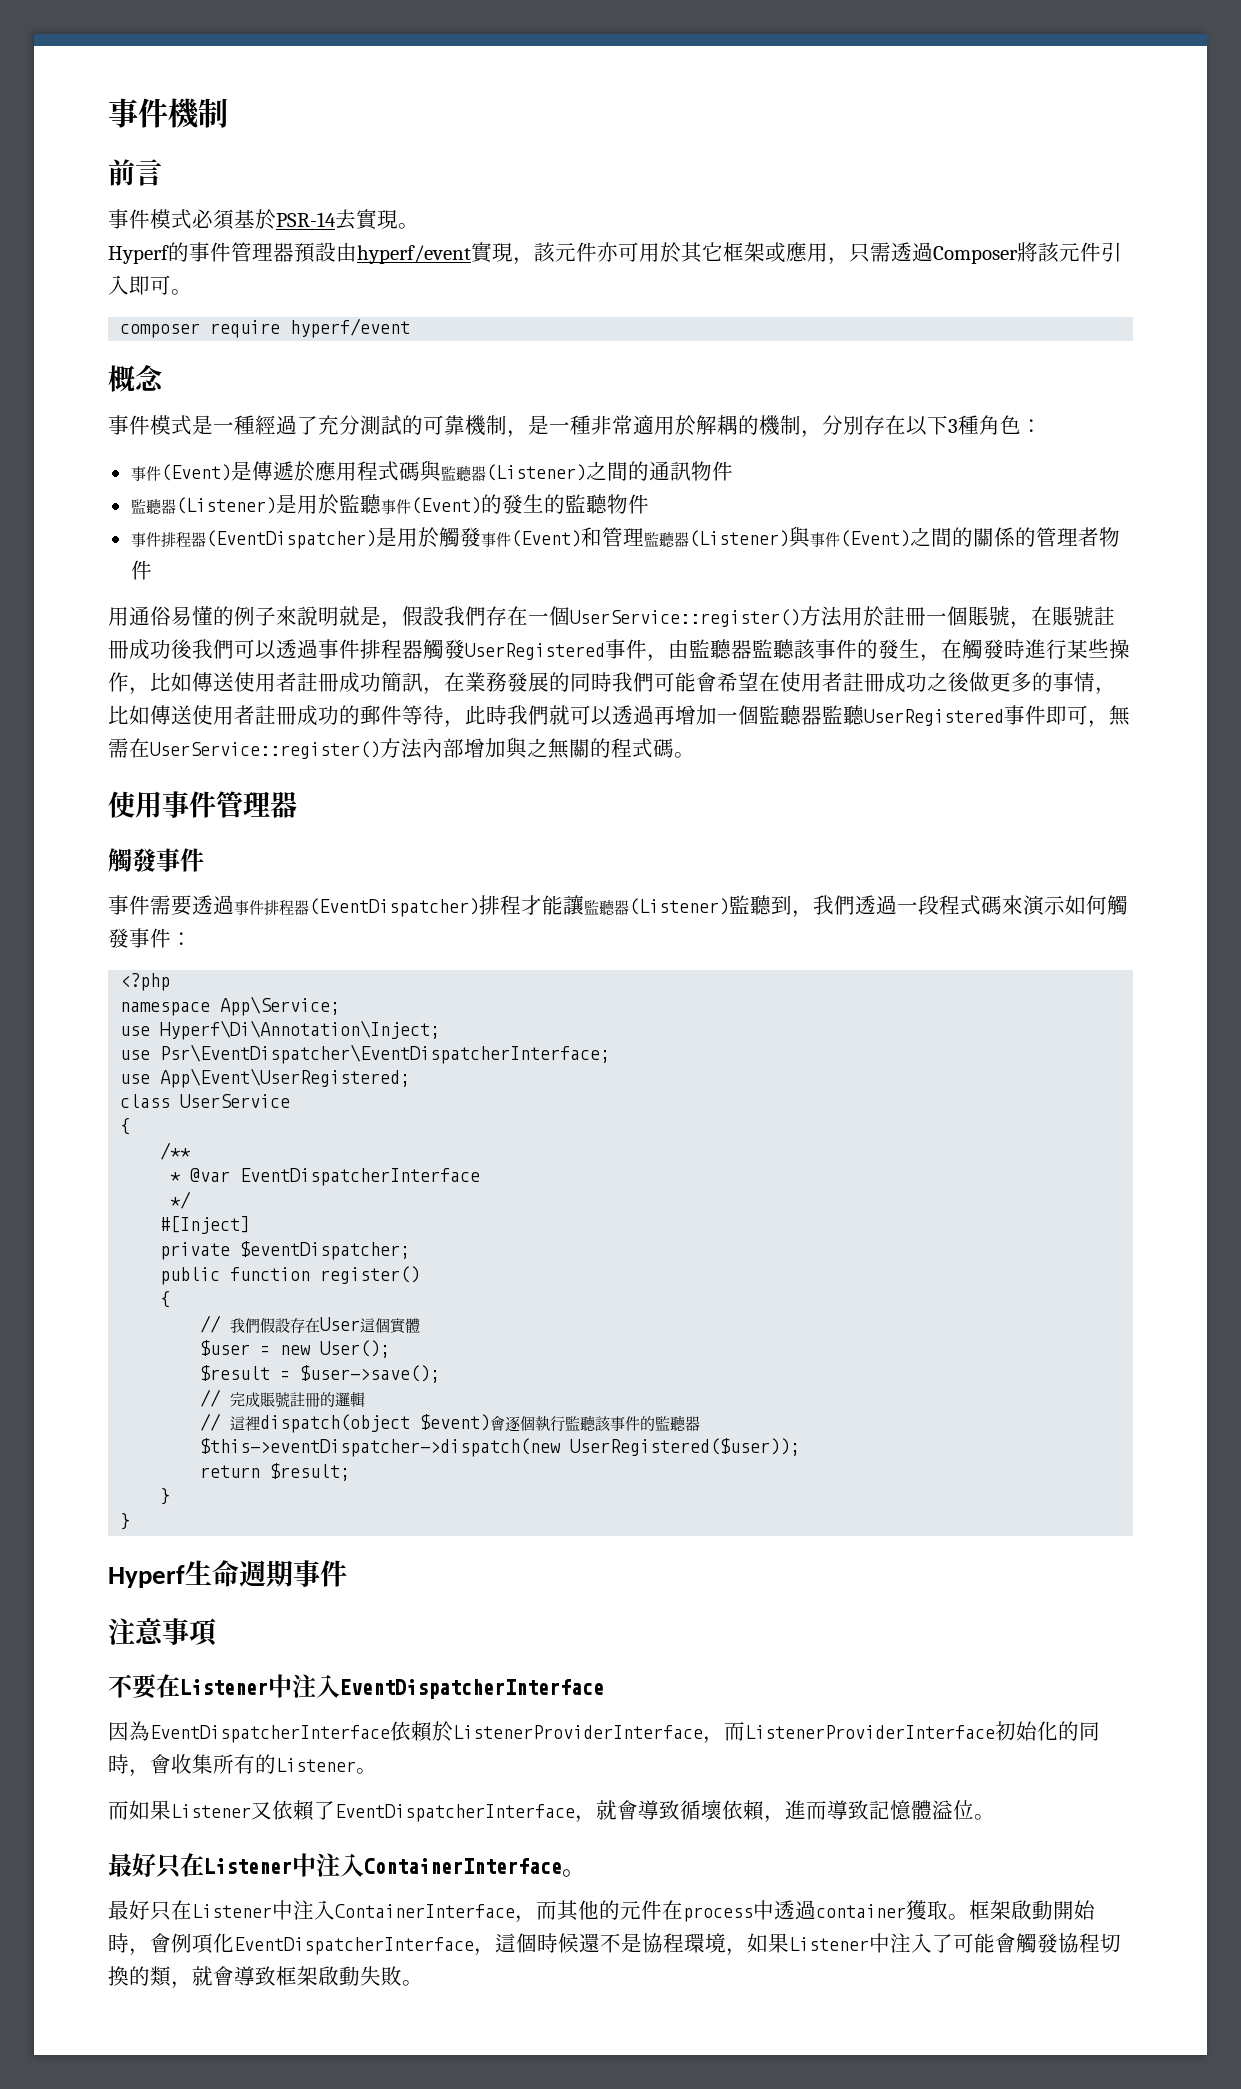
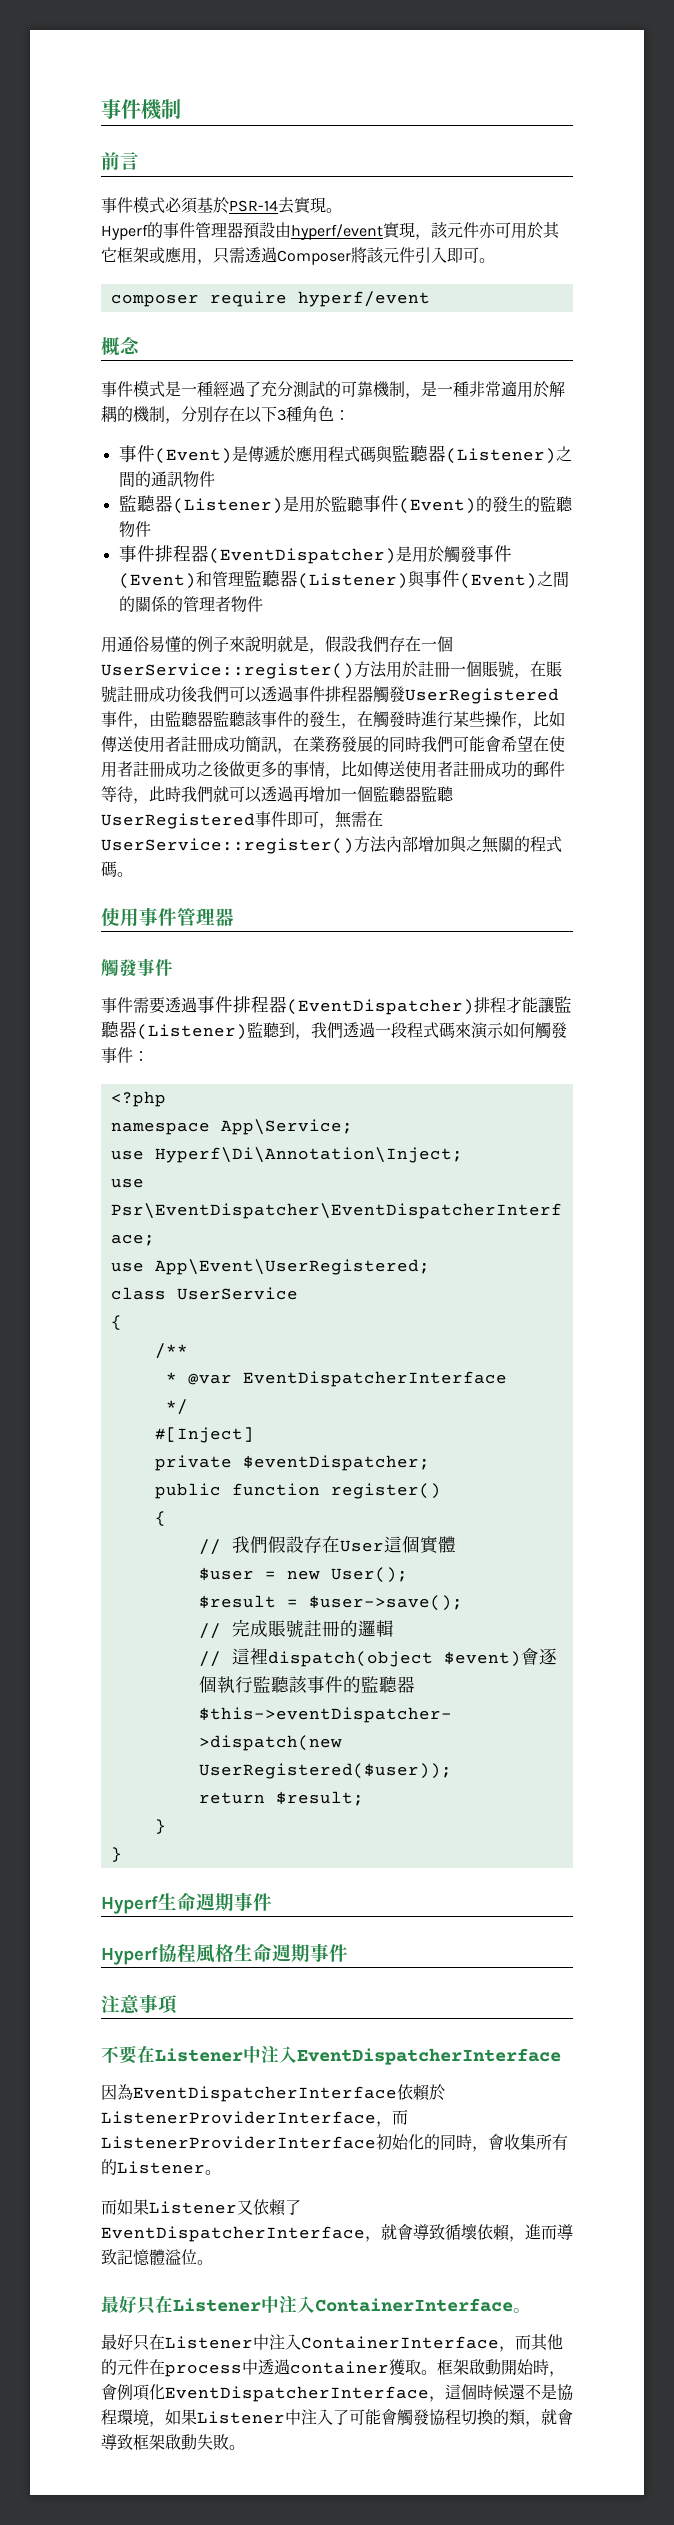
+ Hyperf協程風格生命週期事件

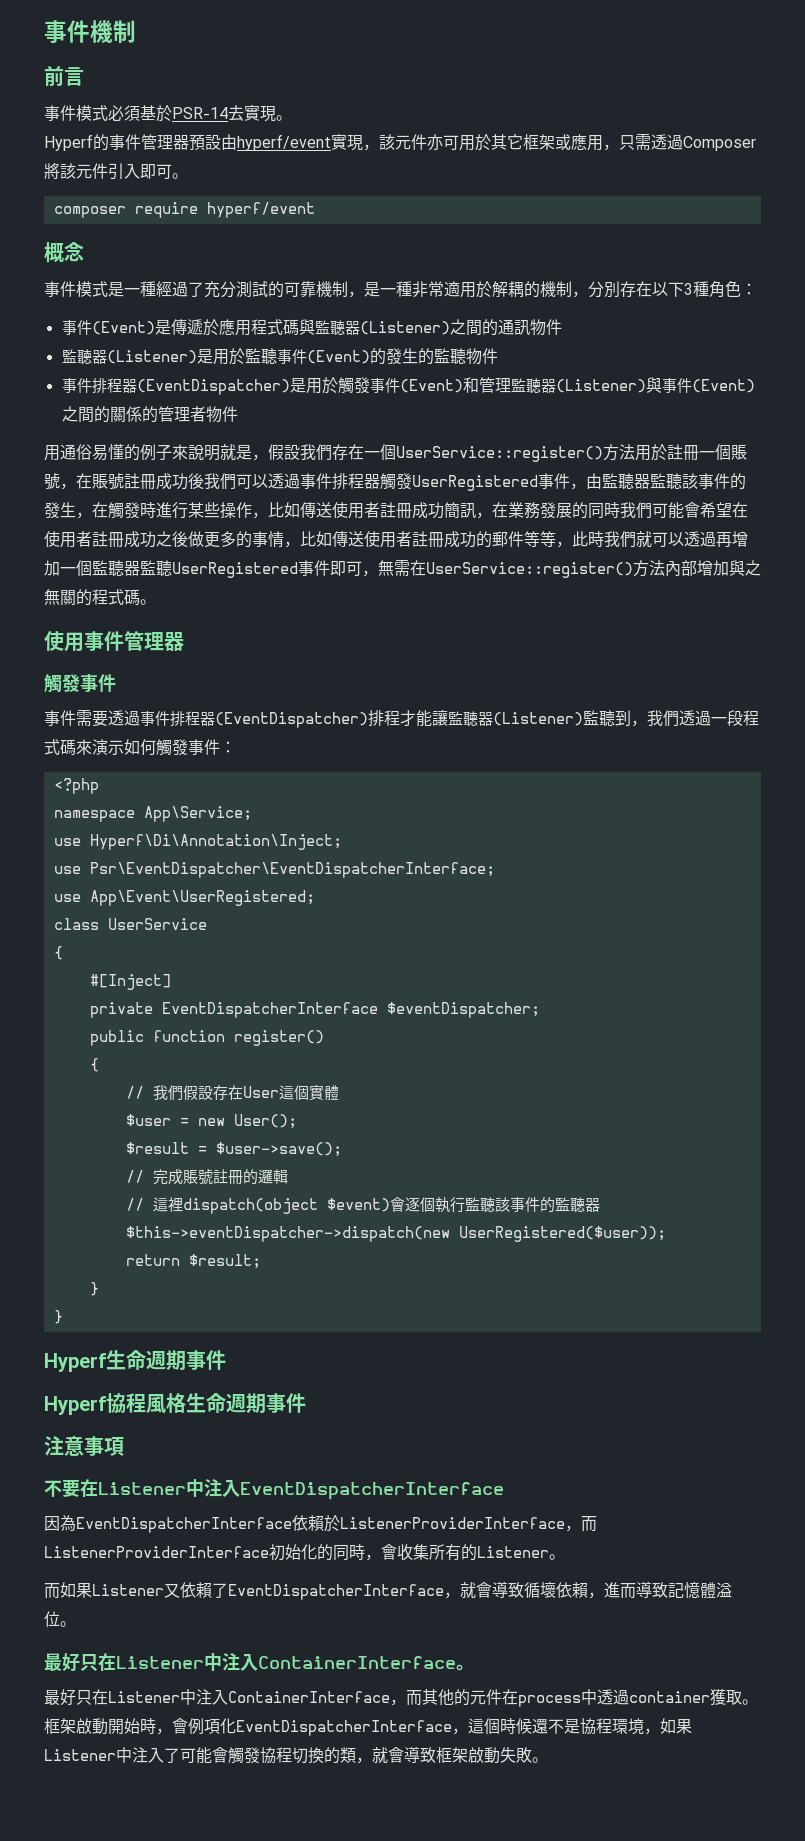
- 用通俗易懂的例子來說明就是，假設我們存在一個UserService::register()方法用於註冊一個賬號，在賬號註冊成功後我們可以透過事件排程器觸發UserRegistered事件，由監聽器監聽該事件的發生，在觸發時進行某些操作，比如傳送使用者註冊成功簡訊，在業務發展的同時我們可能會希望在使用者註冊成功之後做更多的事情，比如傳送使用者註冊成功的郵件等待，此時我們就可以透過再增加一個監聽器監聽UserRegistered事件即可，無需在UserService::register()方法內部增加與之無關的程式碼。
+ 用通俗易懂的例子來說明就是，假設我們存在一個UserService::register()方法用於註冊一個賬號，在賬號註冊成功後我們可以透過事件排程器觸發UserRegistered事件，由監聽器監聽該事件的發生，在觸發時進行某些操作，比如傳送使用者註冊成功簡訊，在業務發展的同時我們可能會希望在使用者註冊成功之後做更多的事情，比如傳送使用者註冊成功的郵件等等，此時我們就可以透過再增加一個監聽器監聽UserRegistered事件即可，無需在UserService::register()方法內部增加與之無關的程式碼。
- /**
- * @var EventDispatcherInterface
- */
- private $eventDispatcher;
+ private EventDispatcherInterface $eventDispatcher;

